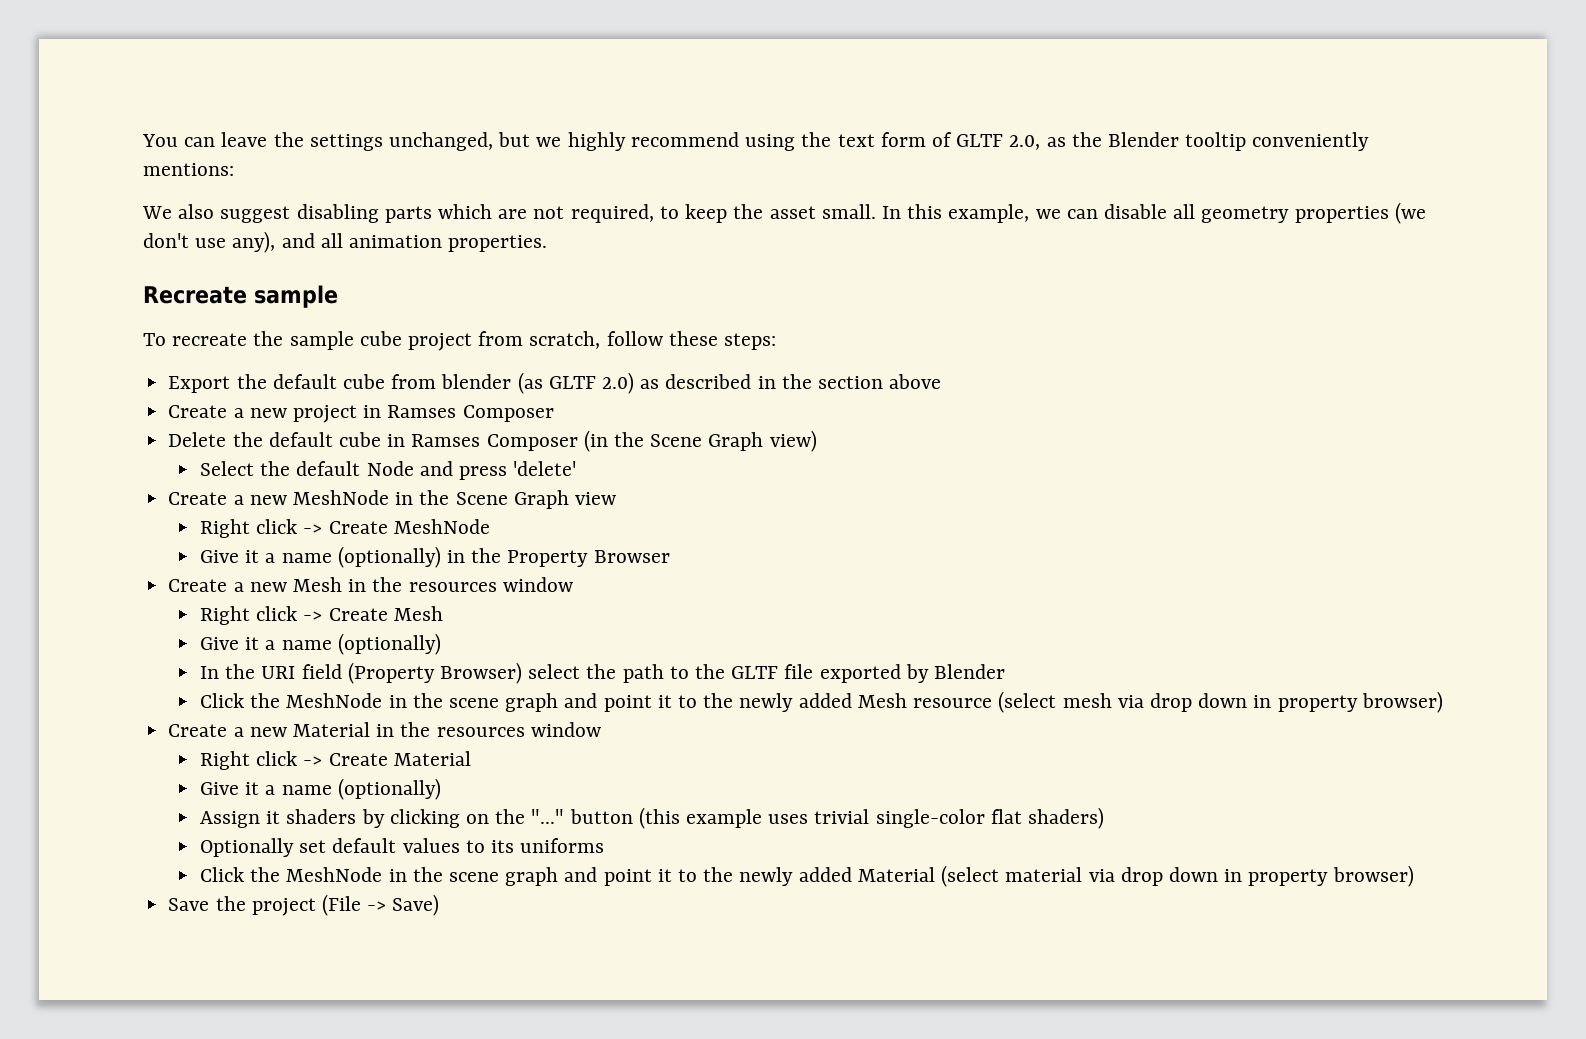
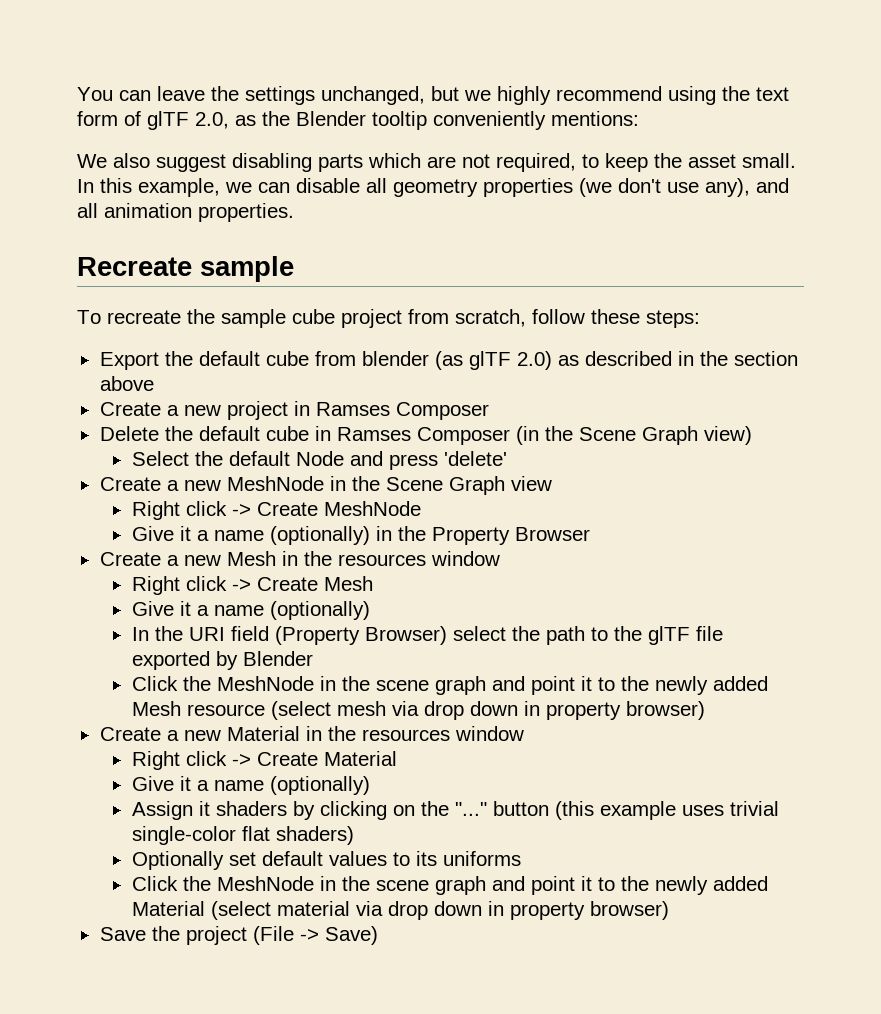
- You can leave the settings unchanged, but we highly recommend using the text form of GLTF 2.0, as the Blender tooltip conveniently mentions:
+ You can leave the settings unchanged, but we highly recommend using the text form of glTF 2.0, as the Blender tooltip conveniently mentions:
- Export the default cube from blender (as GLTF 2.0) as described in the section above
+ Export the default cube from blender (as glTF 2.0) as described in the section above
- In the URI field (Property Browser) select the path to the GLTF file exported by Blender
+ In the URI field (Property Browser) select the path to the glTF file exported by Blender

